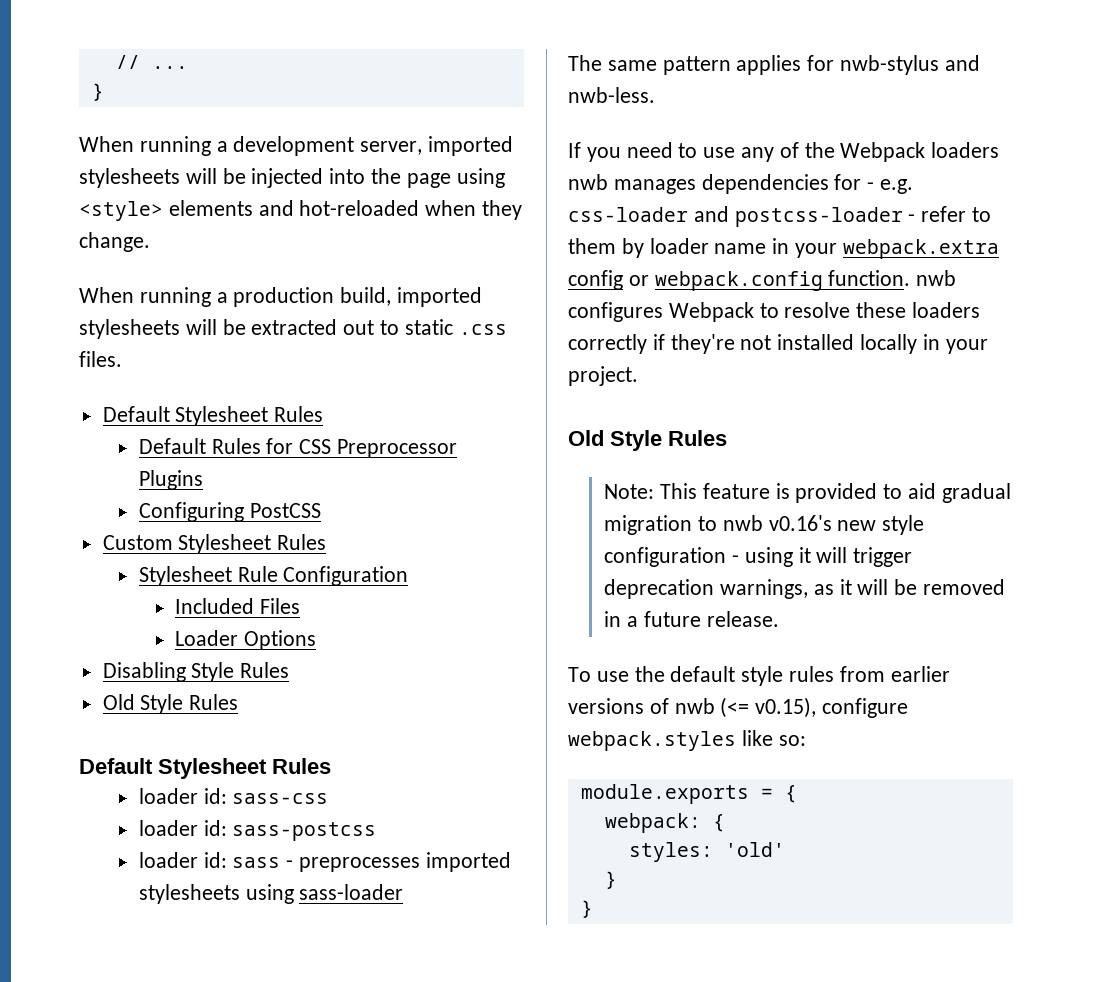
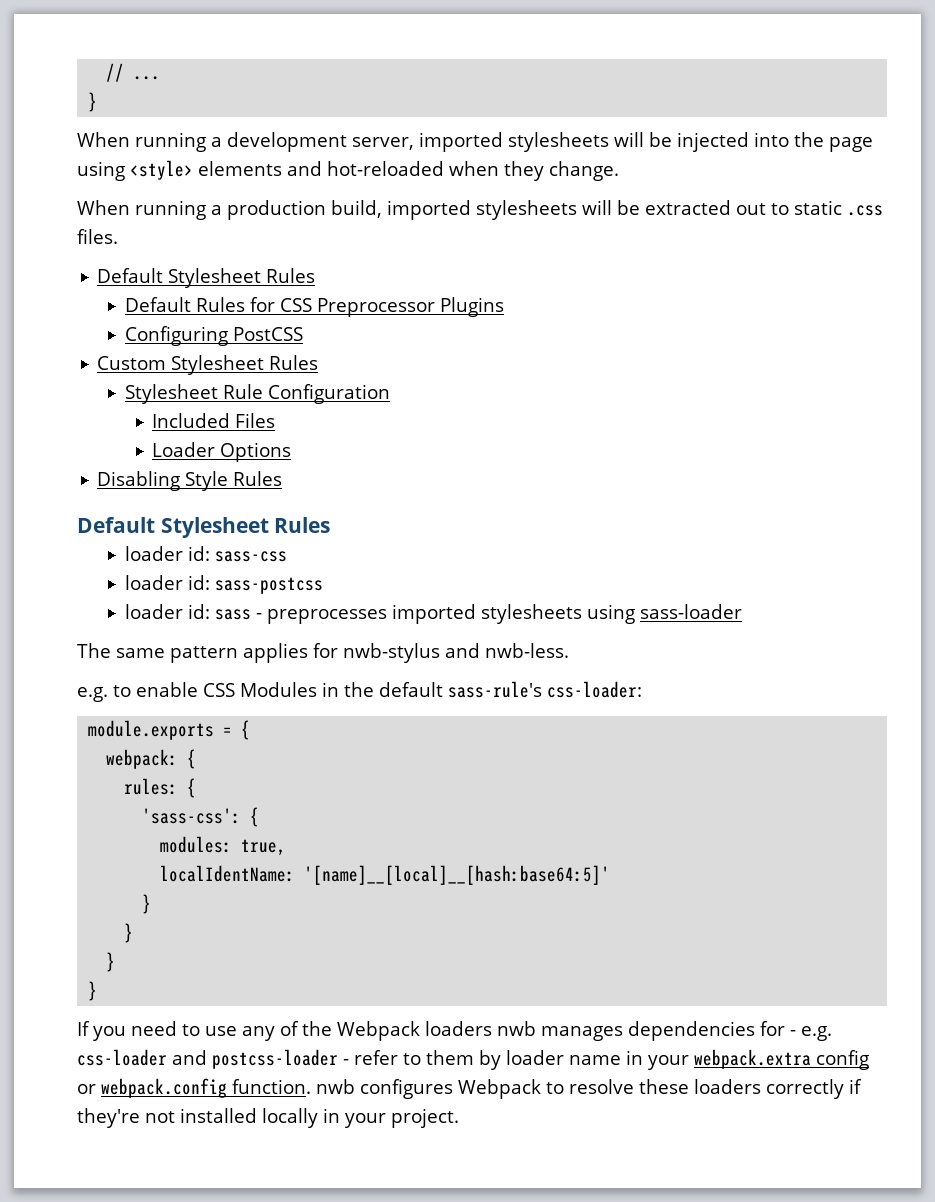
  Disabling Style Rules
- Old Style Rules
+ e.g. to enable CSS Modules in the default sass-rule's css-loader:
+ module.exports = {
+ webpack: {
+ rules: {
+ 'sass-css': {
+ modules: true,
+ localIdentName: '[name]__[local]__[hash:base64:5]'
+ }
+ }
+ }
+ }
  If you need to use any of the Webpack loaders nwb manages dependencies for - e.g. css-loader and postcss-loader - refer to them by loader name in your webpack.extra config or webpack.config function. nwb configures Webpack to resolve these loaders correctly if they're not installed locally in your project.
- Old Style Rules
- Note: This feature is provided to aid gradual migration to nwb v0.16's new style configuration - using it will trigger deprecation warnings, as it will be removed in a future release.
- To use the default style rules from earlier versions of nwb (<= v0.15), configure webpack.styles like so:
- module.exports = {
- webpack: {
- styles: 'old'
- }
- }

